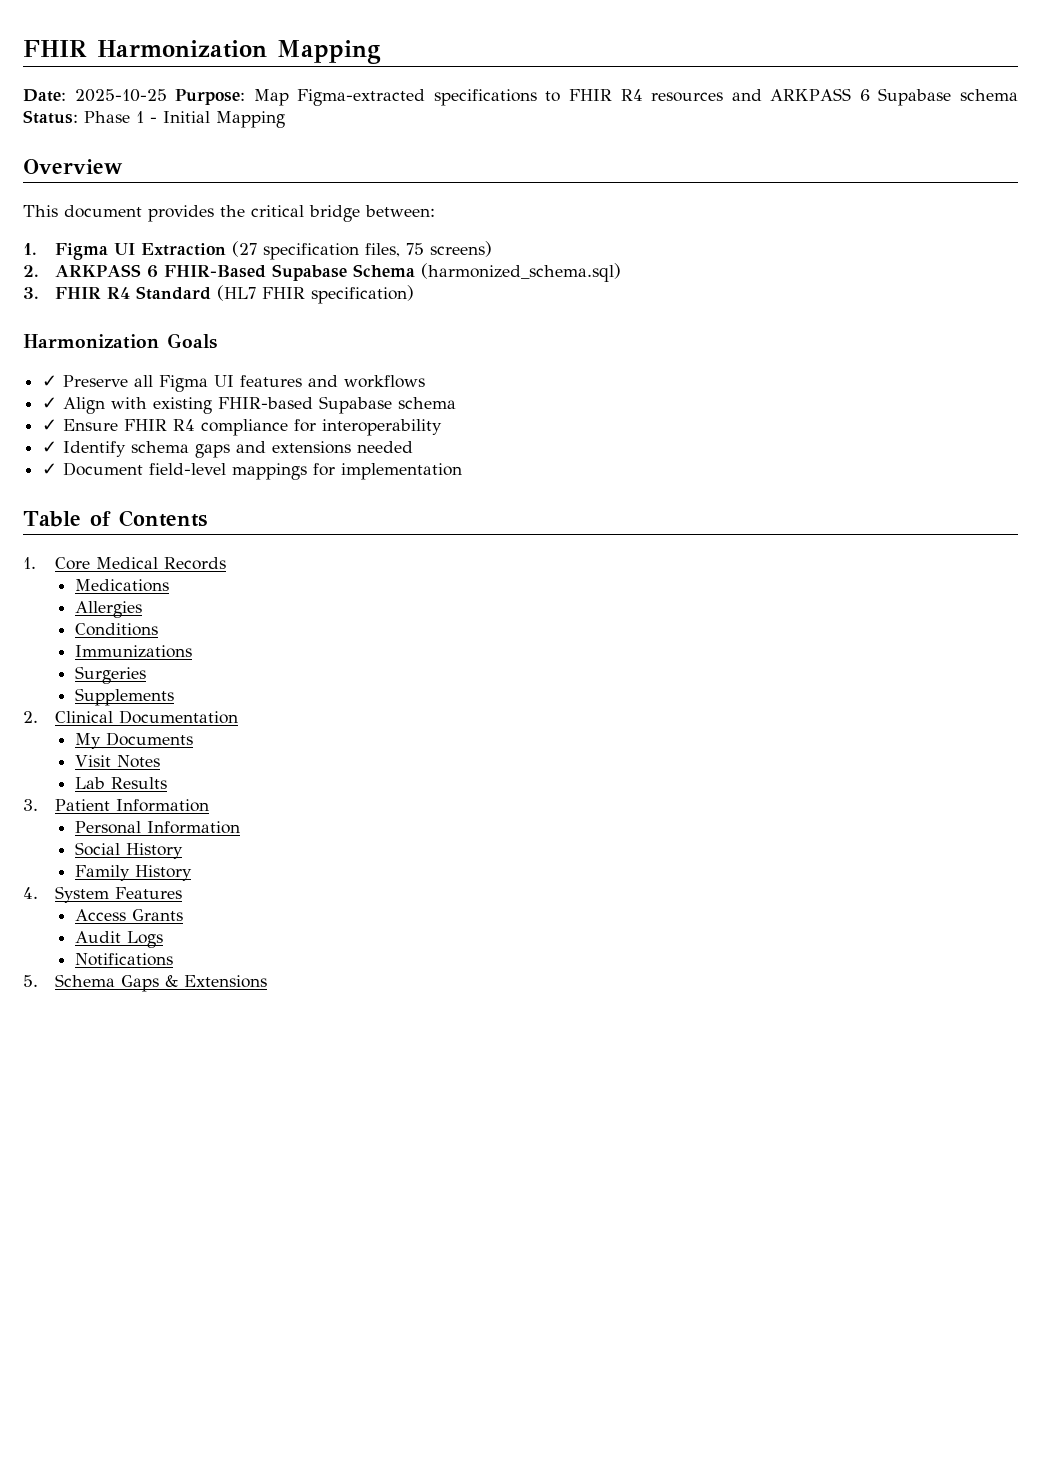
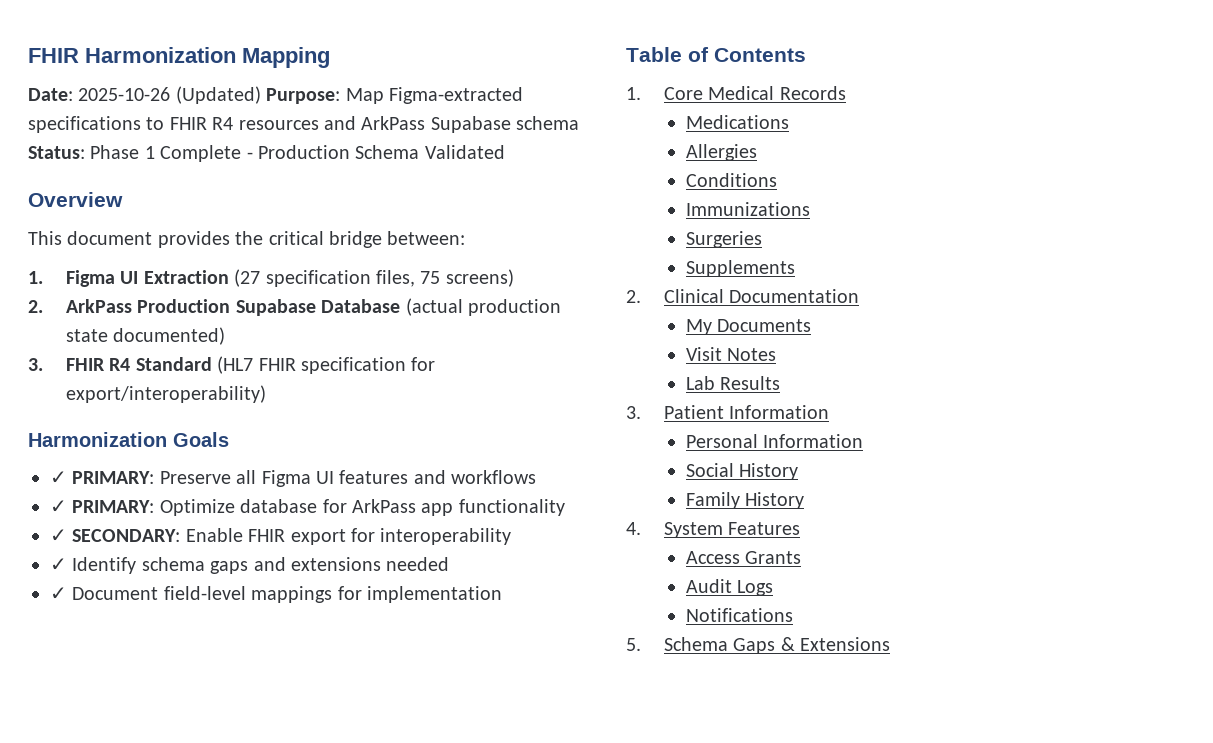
- Date: 2025-10-25 Purpose: Map Figma-extracted specifications to FHIR R4 resources and ARKPASS 6 Supabase schema Status: Phase 1 - Initial Mapping
+ Date: 2025-10-26 (Updated) Purpose: Map Figma-extracted specifications to FHIR R4 resources and ArkPass Supabase schema Status: Phase 1 Complete - Production Schema Validated
- 2. ARKPASS 6 FHIR-Based Supabase Schema (harmonized_schema.sql)
+ 2. ArkPass Production Supabase Database (actual production state documented)
- 3. FHIR R4 Standard (HL7 FHIR specification)
+ 3. FHIR R4 Standard (HL7 FHIR specification for export/interoperability)
- ✓ Preserve all Figma UI features and workflows
+ ✓ PRIMARY: Preserve all Figma UI features and workflows
- ✓ Align with existing FHIR-based Supabase schema
- ✓ Ensure FHIR R4 compliance for interoperability
+ ✓ PRIMARY: Optimize database for ArkPass app functionality
+ ✓ SECONDARY: Enable FHIR export for interoperability

